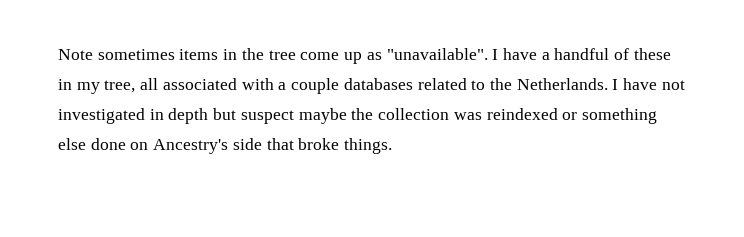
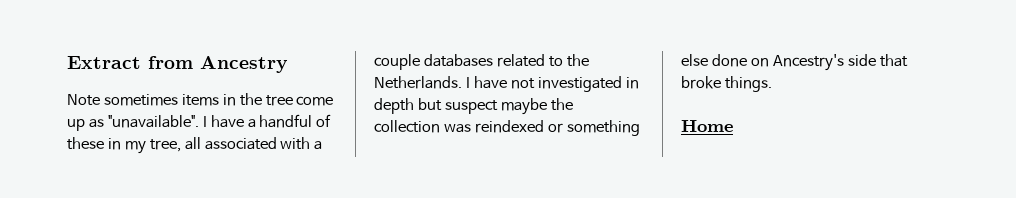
+ Extract from Ancestry
+ Home

